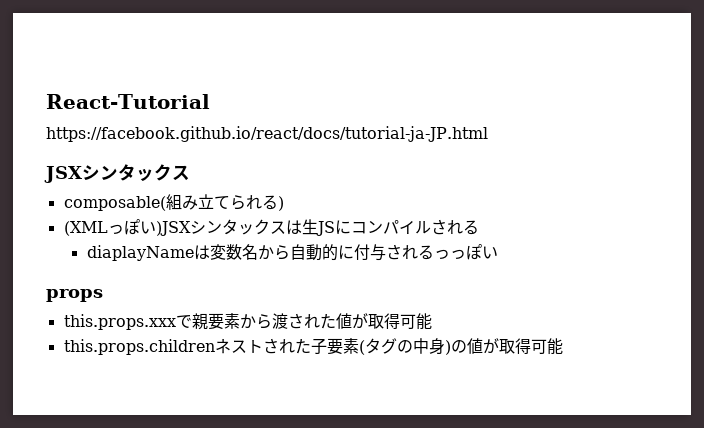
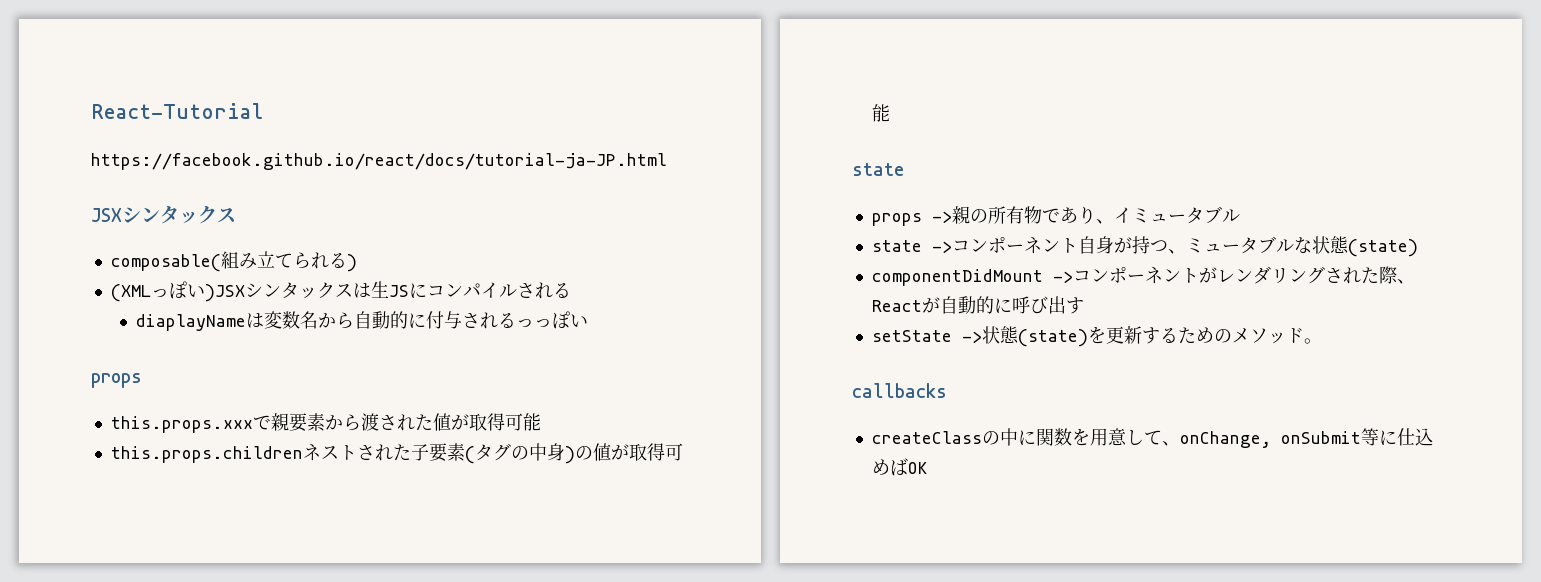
  this.props.childrenネストされた子要素(タグの中身)の値が取得可能
+ state
+ props ->親の所有物であり、イミュータブル
+ state ->コンポーネント自身が持つ、ミュータブルな状態(state)
+ componentDidMount ->コンポーネントがレンダリングされた際、Reactが自動的に呼び出す
+ setState ->状態(state)を更新するためのメソッド。
+ callbacks
+ createClassの中に関数を用意して、onChange, onSubmit等に仕込めばOK

